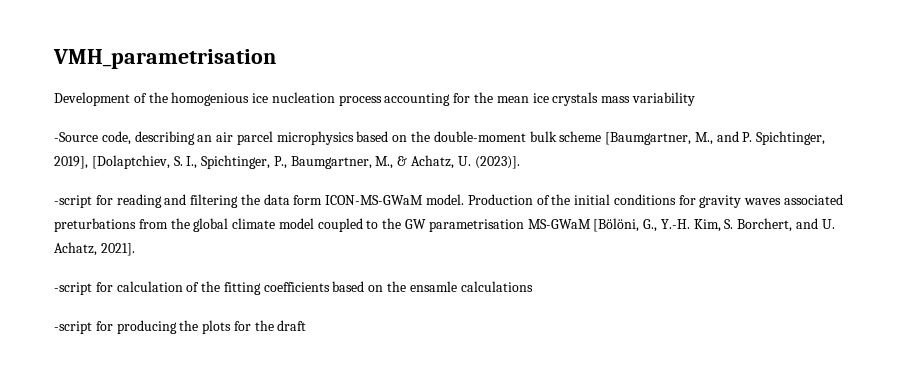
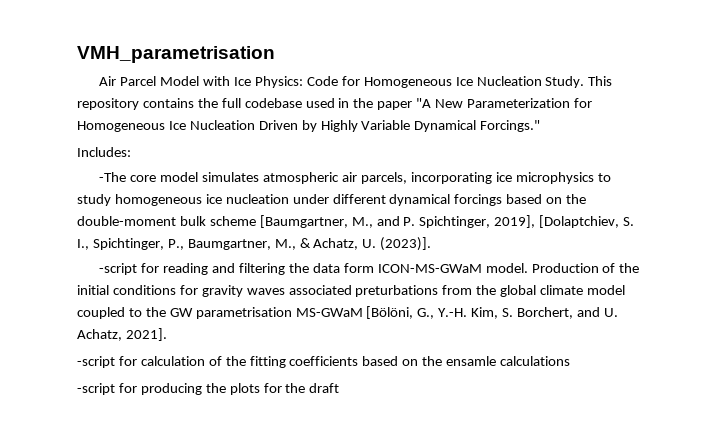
- Development of the homogenious ice nucleation process accounting for the mean ice crystals mass variability
- -Source code, describing an air parcel microphysics based on the double-moment bulk scheme [Baumgartner, M., and P. Spichtinger, 2019], [Dolaptchiev, S. I., Spichtinger, P., Baumgartner, M., & Achatz, U. (2023)].
+ Air Parcel Model with Ice Physics: Code for Homogeneous Ice Nucleation Study. This repository contains the full codebase used in the paper "A New Parameterization for Homogeneous Ice Nucleation Driven by Highly Variable Dynamical Forcings."
+ Includes:
+ -The core model simulates atmospheric air parcels, incorporating ice microphysics to study homogeneous ice nucleation under different dynamical forcings based on the double-moment bulk scheme [Baumgartner, M., and P. Spichtinger, 2019], [Dolaptchiev, S. I., Spichtinger, P., Baumgartner, M., & Achatz, U. (2023)].

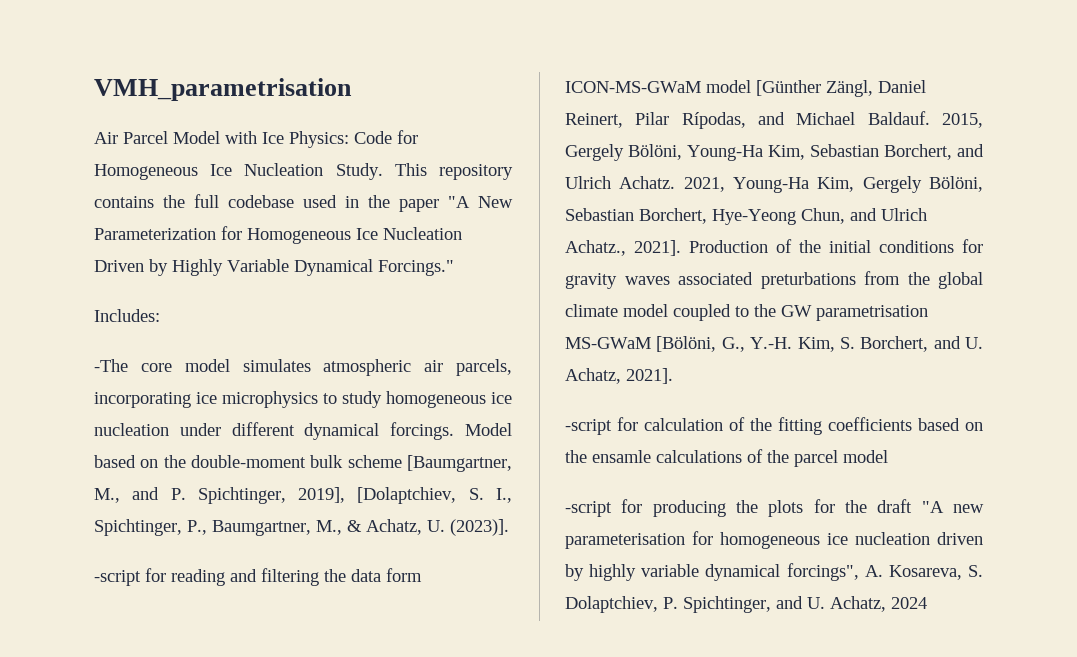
- -The core model simulates atmospheric air parcels, incorporating ice microphysics to study homogeneous ice nucleation under different dynamical forcings based on the double-moment bulk scheme [Baumgartner, M., and P. Spichtinger, 2019], [Dolaptchiev, S. I., Spichtinger, P., Baumgartner, M., & Achatz, U. (2023)].
+ -The core model simulates atmospheric air parcels, incorporating ice microphysics to study homogeneous ice nucleation under different dynamical forcings. Model based on the double-moment bulk scheme [Baumgartner, M., and P. Spichtinger, 2019], [Dolaptchiev, S. I., Spichtinger, P., Baumgartner, M., & Achatz, U. (2023)].
- -script for reading and filtering the data form ICON-MS-GWaM model.
+ -script for reading and filtering the data form ICON-MS-GWaM model [Günther Zängl, Daniel Reinert, Pilar Rípodas, and Michael Baldauf. 2015, Gergely Bölöni, Young-Ha Kim, Sebastian Borchert, and Ulrich Achatz. 2021, Young-Ha Kim, Gergely Bölöni, Sebastian Borchert, Hye-Yeong Chun, and Ulrich Achatz., 2021].
- -script for calculation of the fitting coefficients based on the ensamle calculations
+ -script for calculation of the fitting coefficients based on the ensamle calculations of the parcel model
- -script for producing the plots for the draft
+ -script for producing the plots for the draft "A new parameterisation for homogeneous ice nucleation driven by highly variable dynamical forcings", A. Kosareva, S. Dolaptchiev, P. Spichtinger, and U. Achatz, 2024

